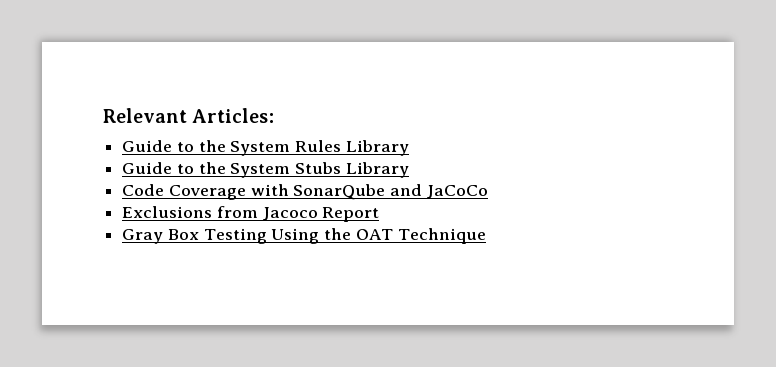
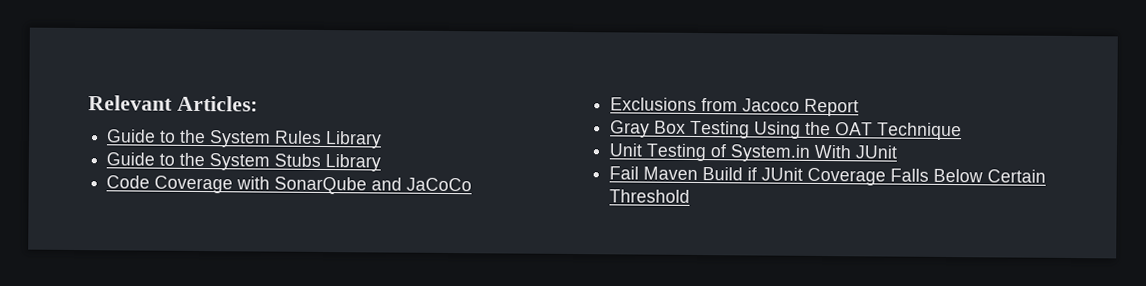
+ Unit Testing of System.in With JUnit
+ Fail Maven Build if JUnit Coverage Falls Below Certain Threshold

